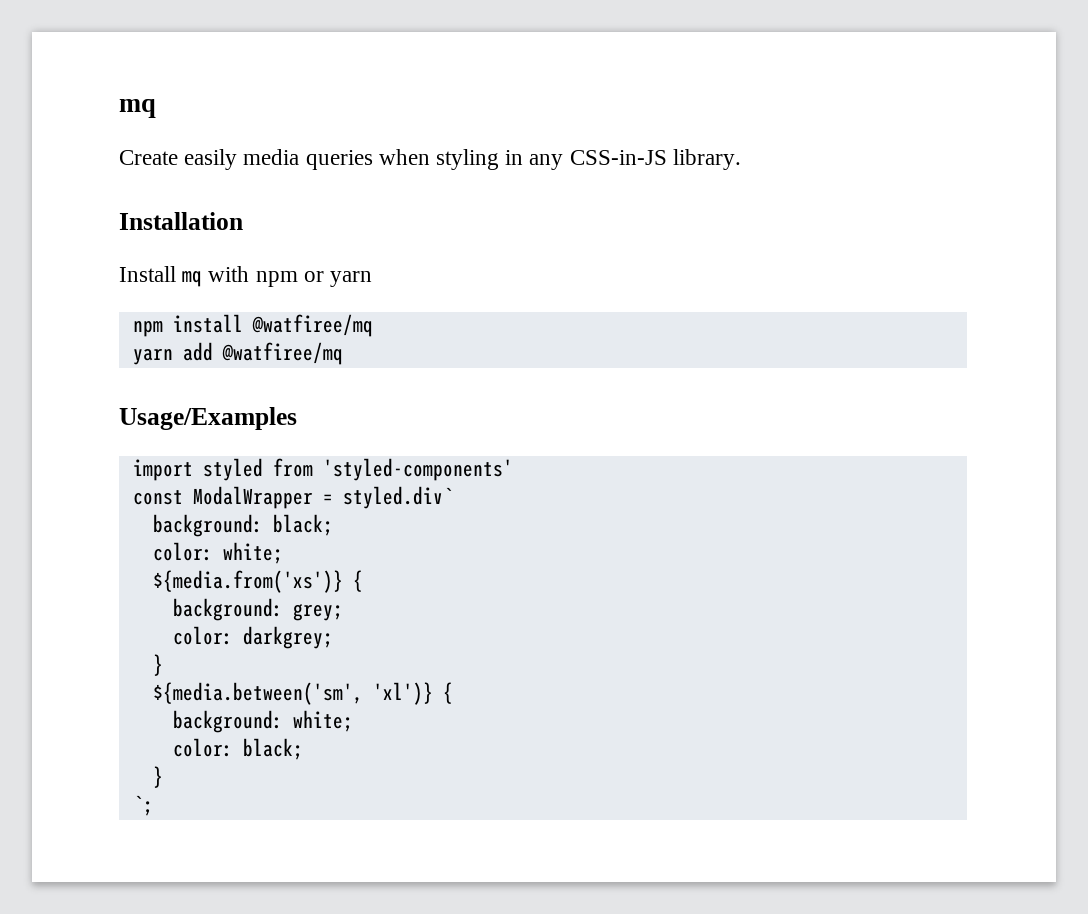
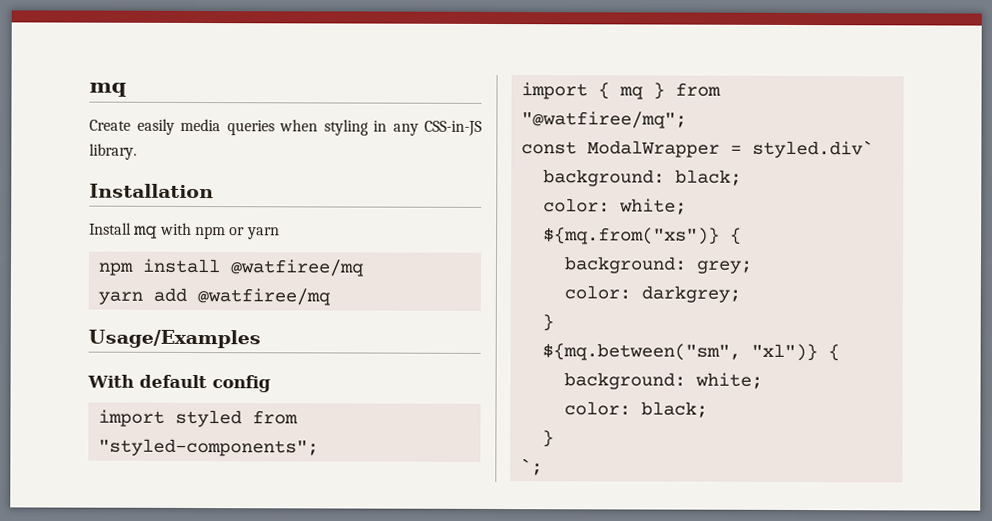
+ With default config
- import styled from 'styled-components'
+ import styled from "styled-components";
+ import { mq } from "@watfiree/mq";
- ${media.from('xs')} {
+ ${mq.from("xs")} {
- ${media.between('sm', 'xl')} {
+ ${mq.between("sm", "xl")} {

